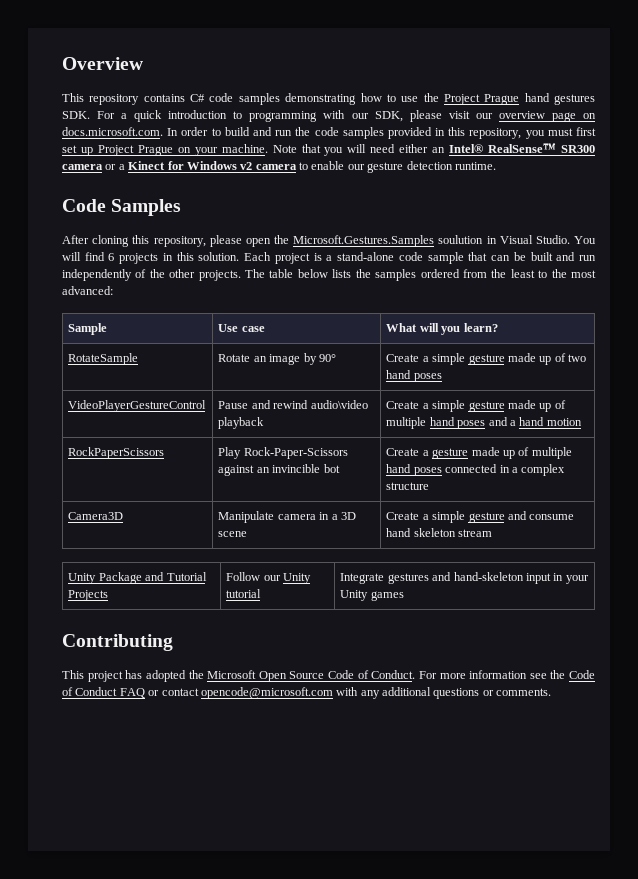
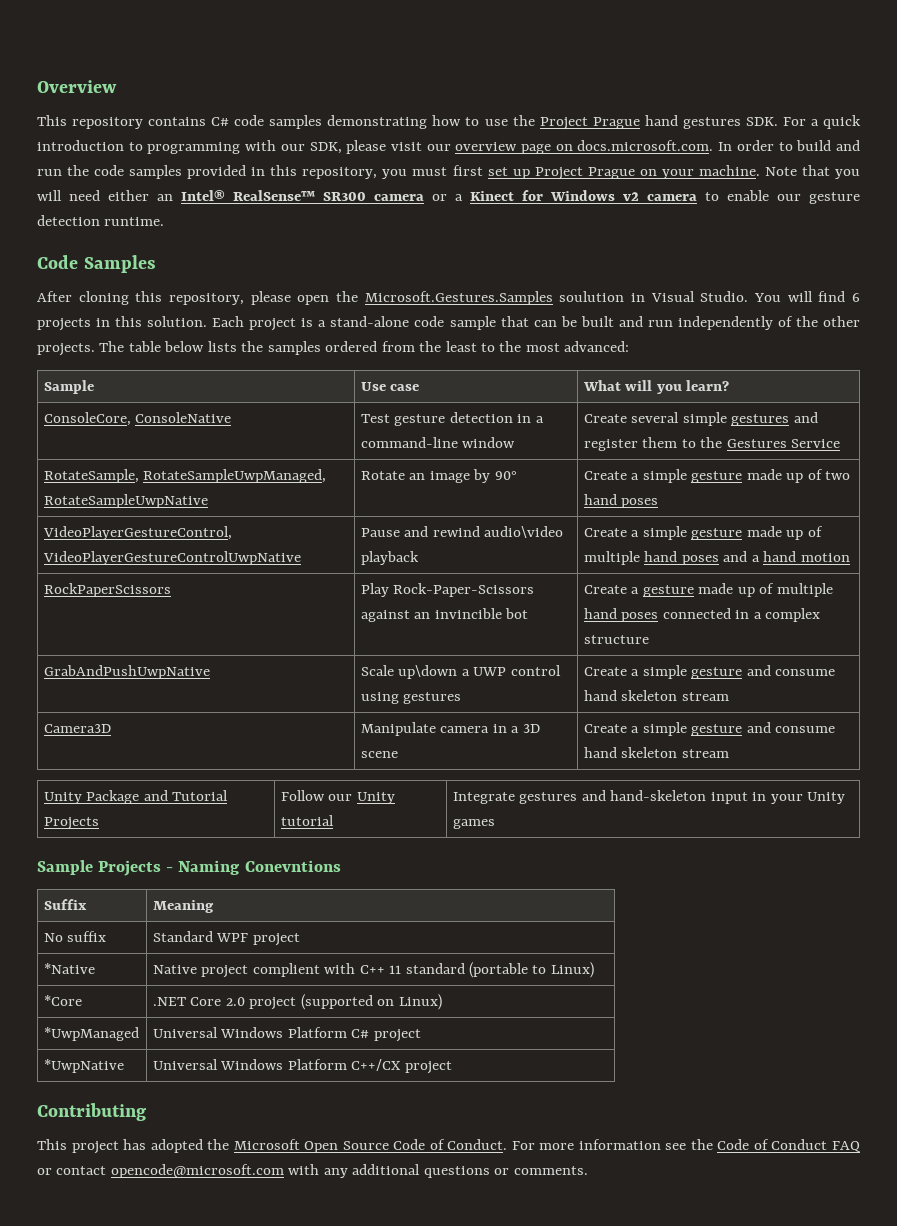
- RotateSample | Rotate an image by 90° | Create a simple gesture made up of two hand poses
+ ConsoleCore, ConsoleNative | Test gesture detection in a command-line window | Create several simple gestures and register them to the Gestures Service
+ RotateSample, RotateSampleUwpManaged, RotateSampleUwpNative | Rotate an image by 90° | Create a simple gesture made up of two hand poses
- VideoPlayerGestureControl | Pause and rewind audio\video playback | Create a simple gesture made up of multiple hand poses and a hand motion
+ VideoPlayerGestureControl, VideoPlayerGestureControlUwpNative | Pause and rewind audio\video playback | Create a simple gesture made up of multiple hand poses and a hand motion
+ GrabAndPushUwpNative | Scale up\down a UWP control using gestures | Create a simple gesture and consume hand skeleton stream
+ Sample Projects - Naming Conevntions
+ Suffix | Meaning
+ No suffix | Standard WPF project
+ *Native | Native project complient with C++ 11 standard (portable to Linux)
+ *Core | .NET Core 2.0 project (supported on Linux)
+ *UwpManaged | Universal Windows Platform C# project
+ *UwpNative | Universal Windows Platform C++/CX project

